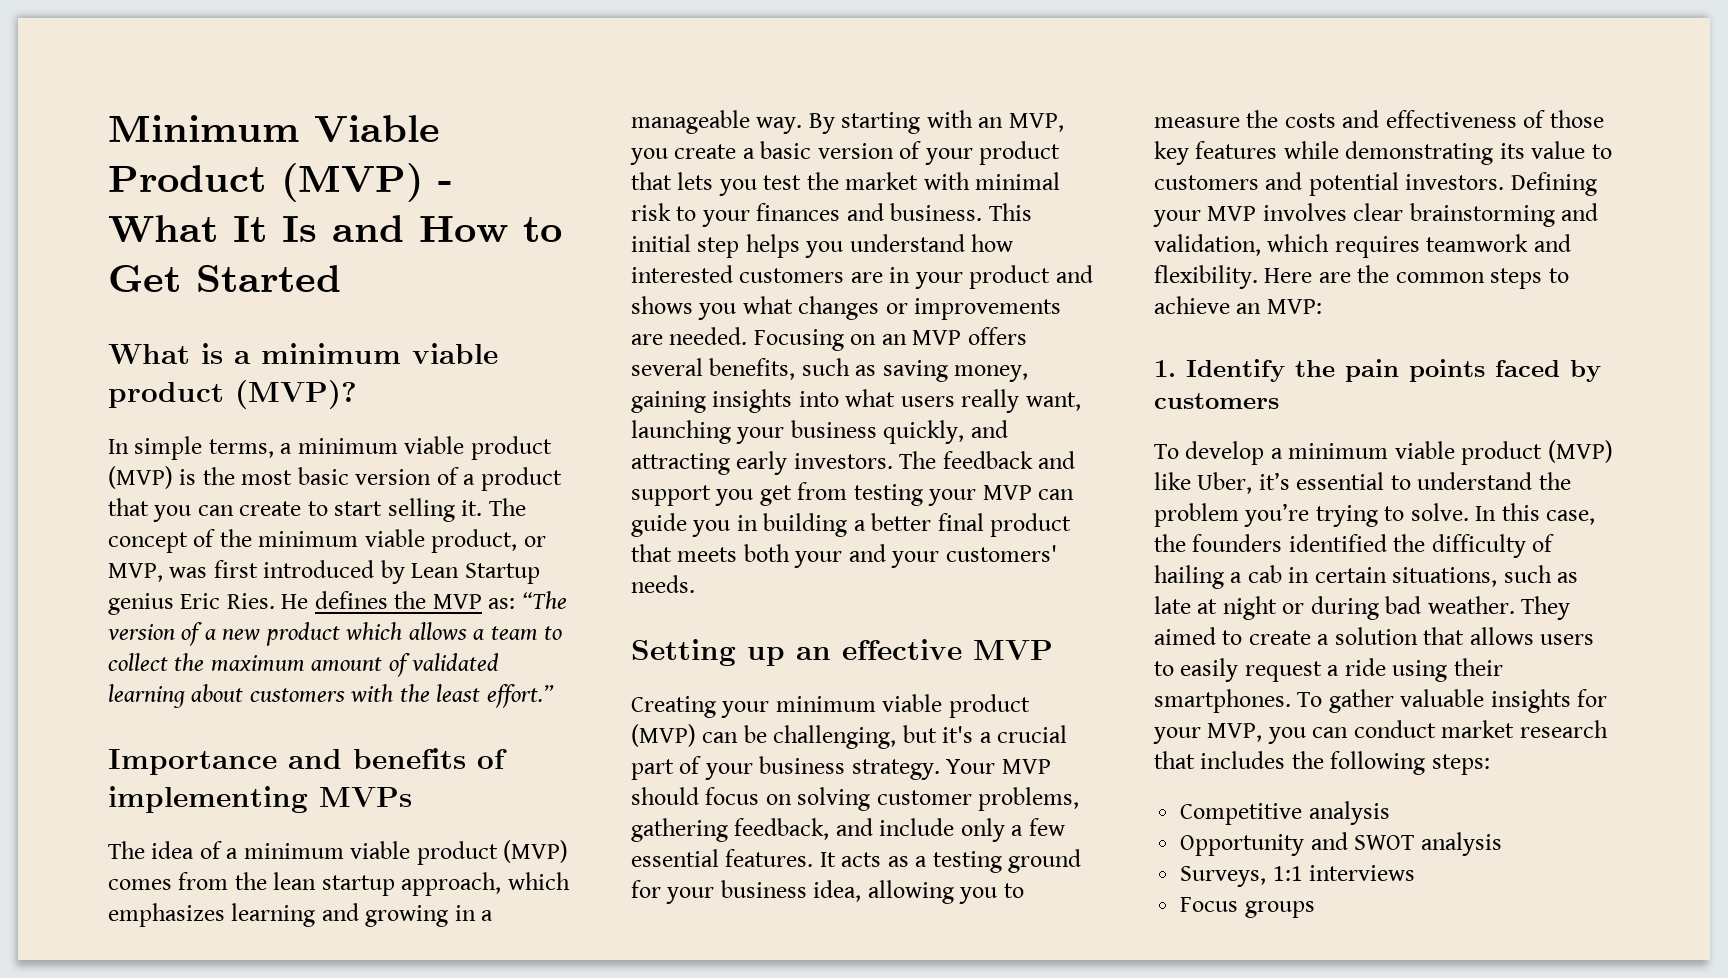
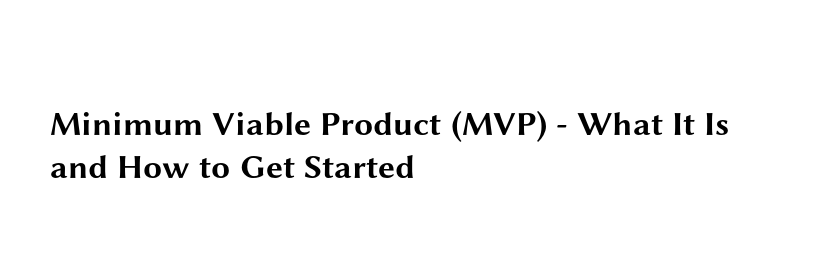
- What is a minimum viable product (MVP)?
- In simple terms, a minimum viable product (MVP) is the most basic version of a product that you can create to start selling it. The concept of the minimum viable product, or MVP, was first introduced by Lean Startup genius Eric Ries. He defines the MVP as: “The version of a new product which allows a team to collect the maximum amount of validated learning about customers with the least effort.”
- Importance and benefits of implementing MVPs
- The idea of a minimum viable product (MVP) comes from the lean startup approach, which emphasizes learning and growing in a manageable way. By starting with an MVP, you create a basic version of your product that lets you test the market with minimal risk to your finances and business. This initial step helps you understand how interested customers are in your product and shows you what changes or improvements are needed. Focusing on an MVP offers several benefits, such as saving money, gaining insights into what users really want, launching your business quickly, and attracting early investors. The feedback and support you get from testing your MVP can guide you in building a better final product that meets both your and your customers' needs.
- Setting up an effective MVP
- Creating your minimum viable product (MVP) can be challenging, but it's a crucial part of your business strategy. Your MVP should focus on solving customer problems, gathering feedback, and include only a few essential features. It acts as a testing ground for your business idea, allowing you to measure the costs and effectiveness of those key features while demonstrating its value to customers and potential investors. Defining your MVP involves clear brainstorming and validation, which requires teamwork and flexibility. Here are the common steps to achieve an MVP:
- 1. Identify the pain points faced by customers
- To develop a minimum viable product (MVP) like Uber, it’s essential to understand the problem you’re trying to solve. In this case, the founders identified the difficulty of hailing a cab in certain situations, such as late at night or during bad weather. They aimed to create a solution that allows users to easily request a ride using their smartphones. To gather valuable insights for your MVP, you can conduct market research that includes the following steps:
- Competitive analysis
- Opportunity and SWOT analysis
- Surveys, 1:1 interviews
- Focus groups

